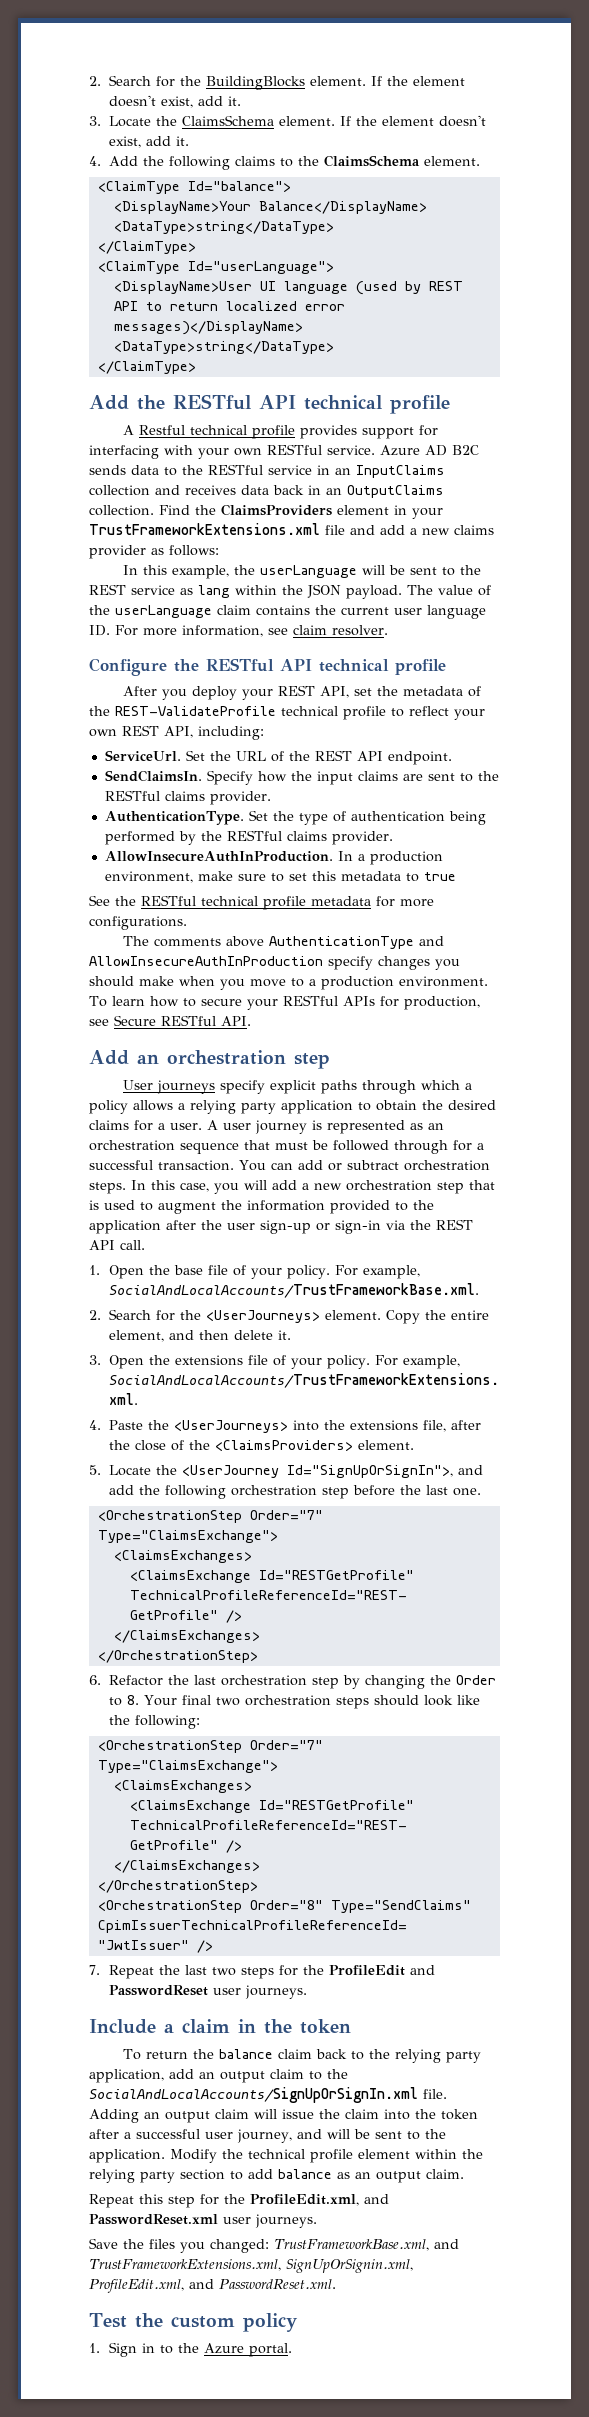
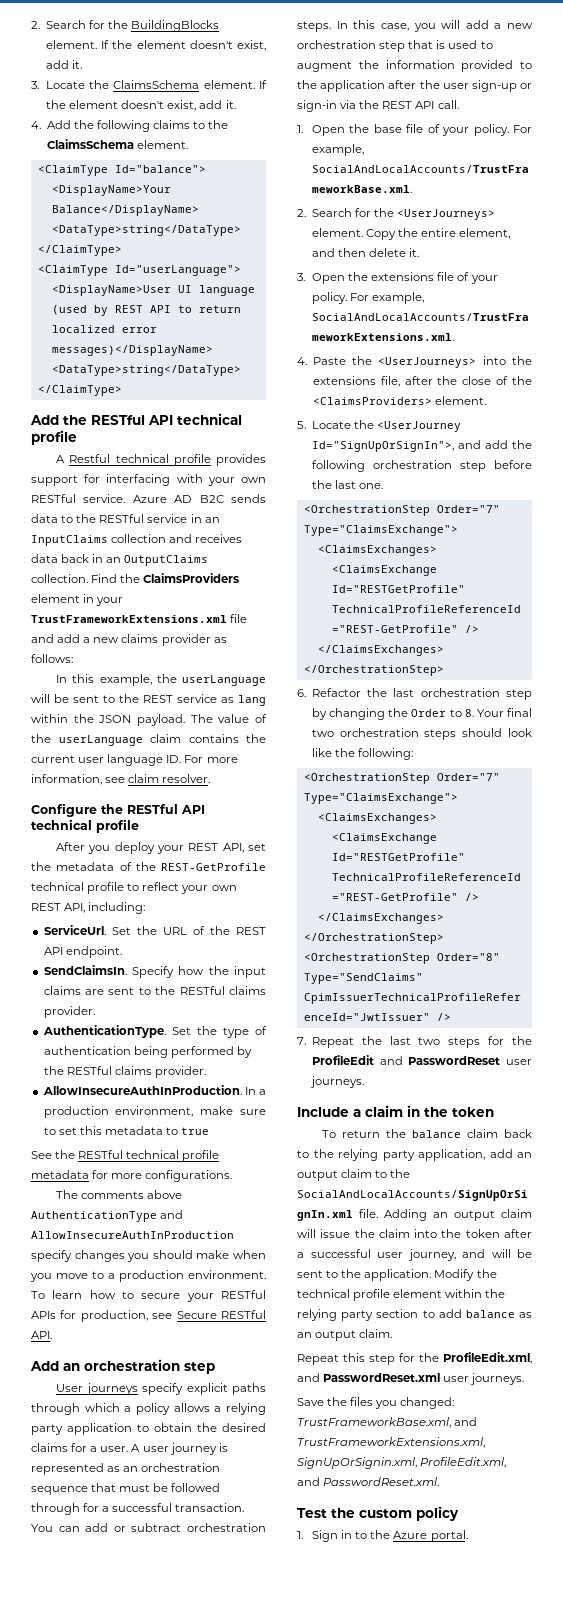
- After you deploy your REST API, set the metadata of the REST-ValidateProfile technical profile to reflect your own REST API, including:
+ After you deploy your REST API, set the metadata of the REST-GetProfile technical profile to reflect your own REST API, including:

